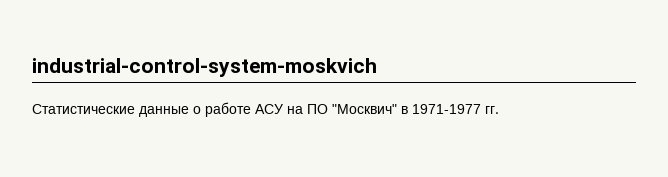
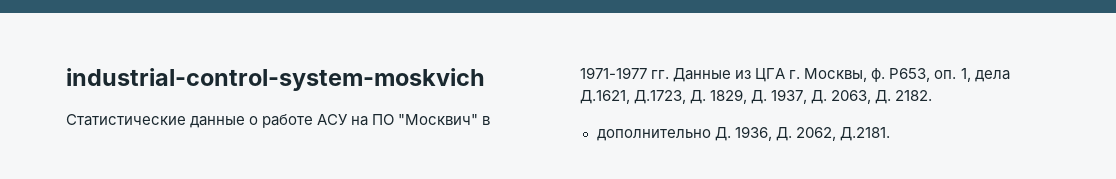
- Статистические данные о работе АСУ на ПО "Москвич" в 1971-1977 гг.
+ Статистические данные о работе АСУ на ПО "Москвич" в 1971-1977 гг. Данные из ЦГА г. Москвы, ф. Р653, оп. 1, дела Д.1621, Д.1723, Д. 1829, Д. 1937, Д. 2063, Д. 2182.
+ дополнительно Д. 1936, Д. 2062, Д.2181.

